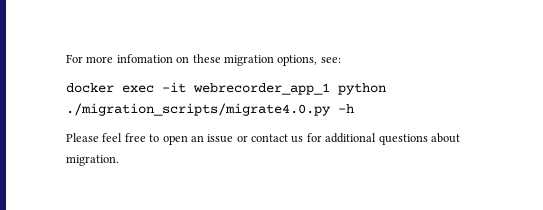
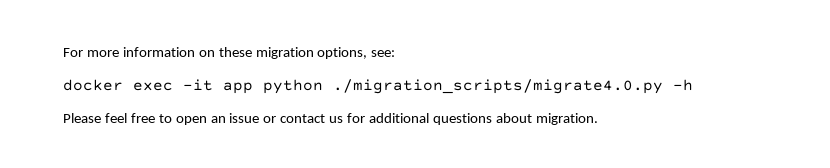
- For more infomation on these migration options, see:
+ For more information on these migration options, see:
- docker exec -it webrecorder_app_1 python ./migration_scripts/migrate4.0.py -h
+ docker exec -it app python ./migration_scripts/migrate4.0.py -h

